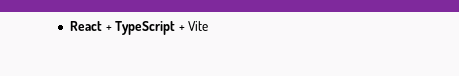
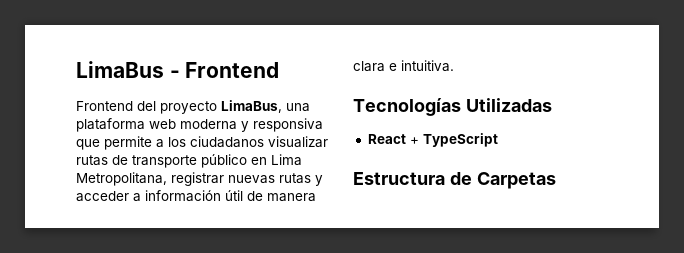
+ LimaBus - Frontend
+ Frontend del proyecto LimaBus, una plataforma web moderna y responsiva que permite a los ciudadanos visualizar rutas de transporte público en Lima Metropolitana, registrar nuevas rutas y acceder a información útil de manera clara e intuitiva.
+ Tecnologías Utilizadas
- React + TypeScript + Vite
+ React + TypeScript
+ Estructura de Carpetas

